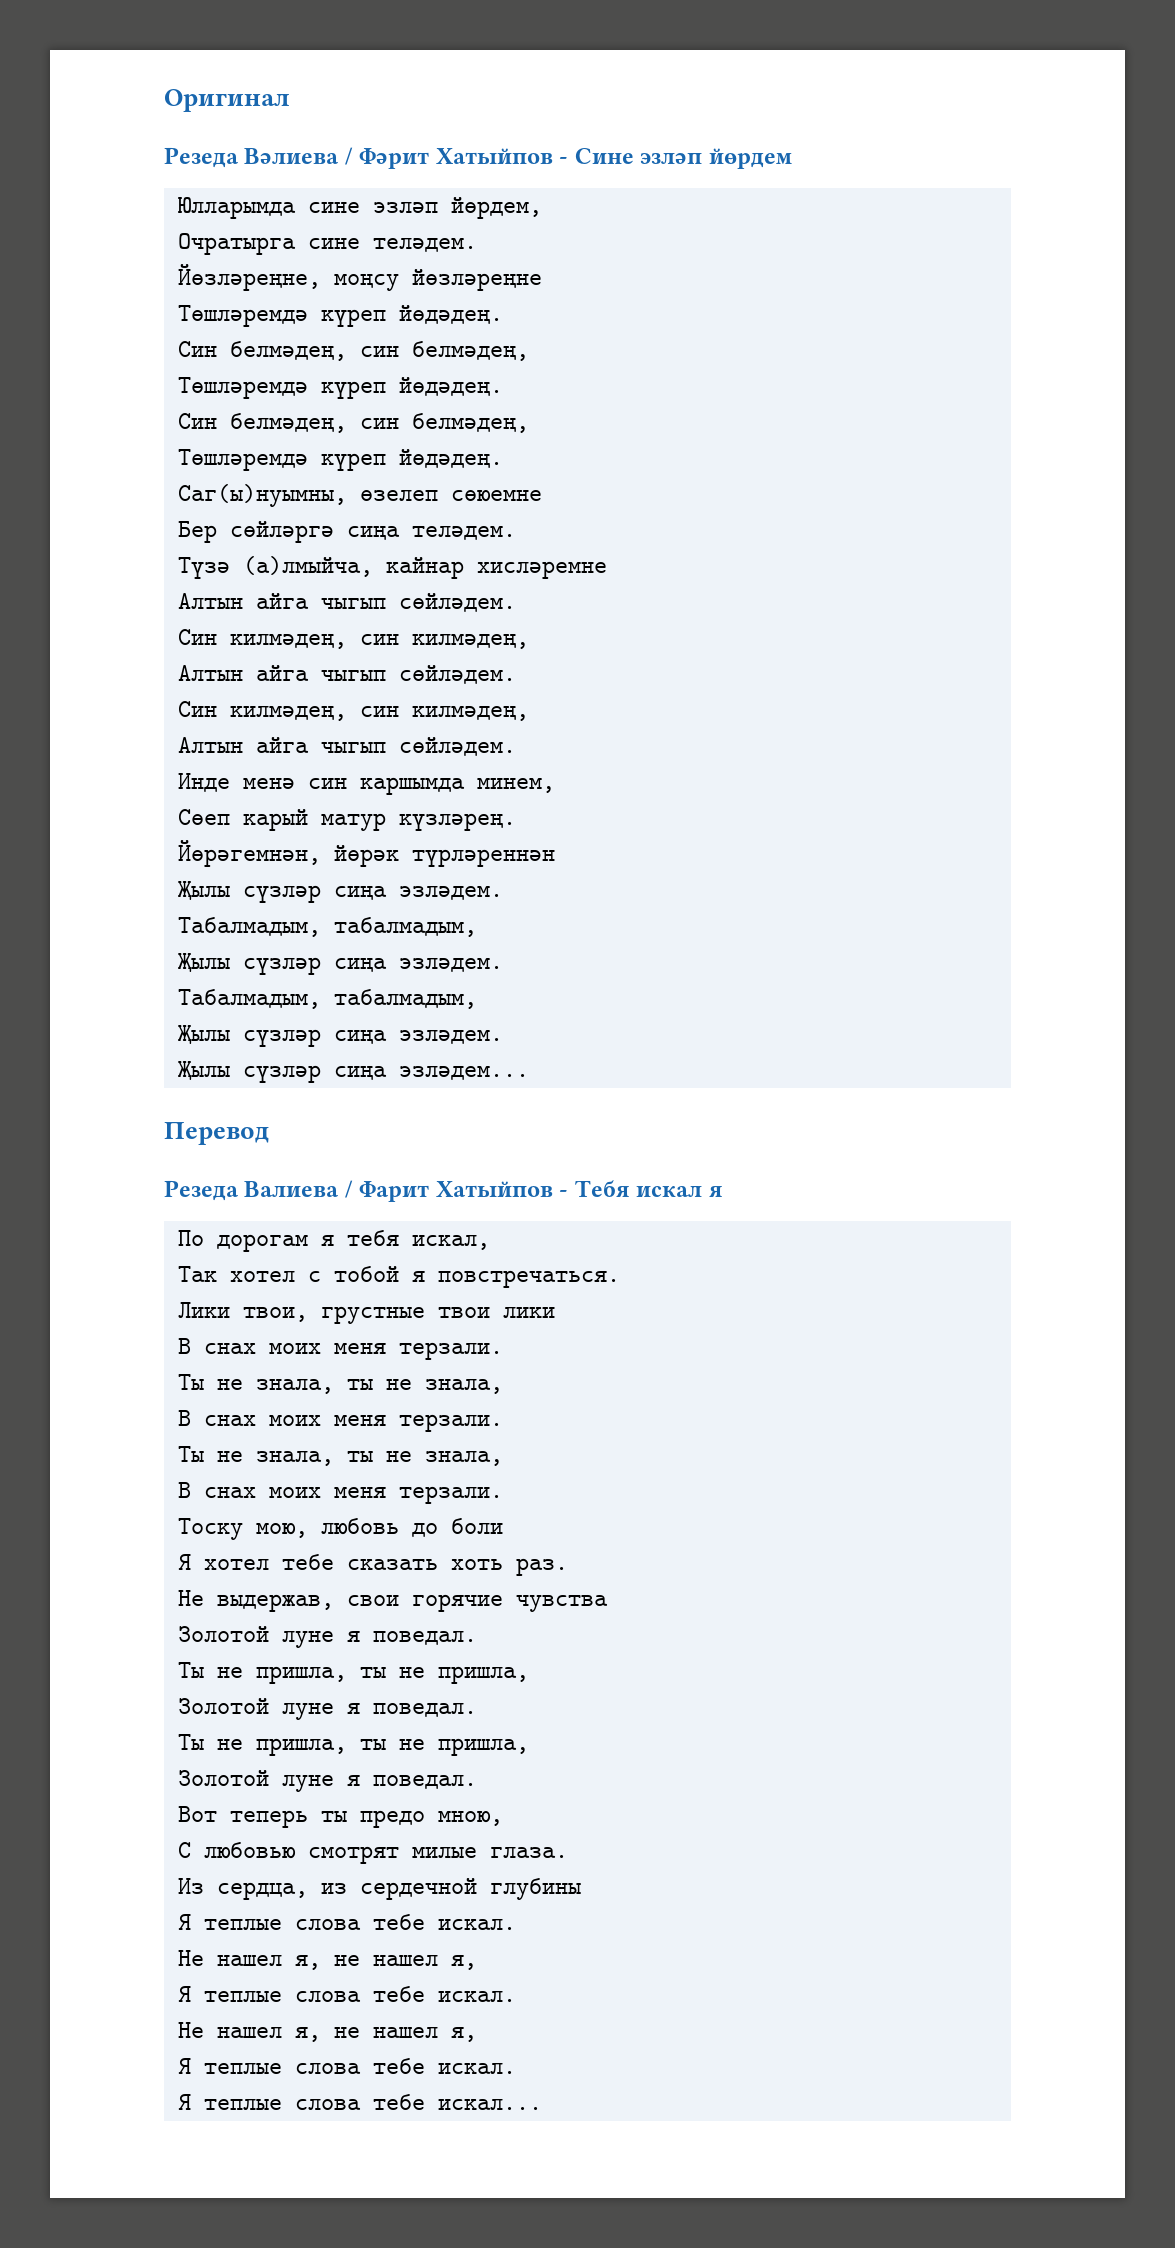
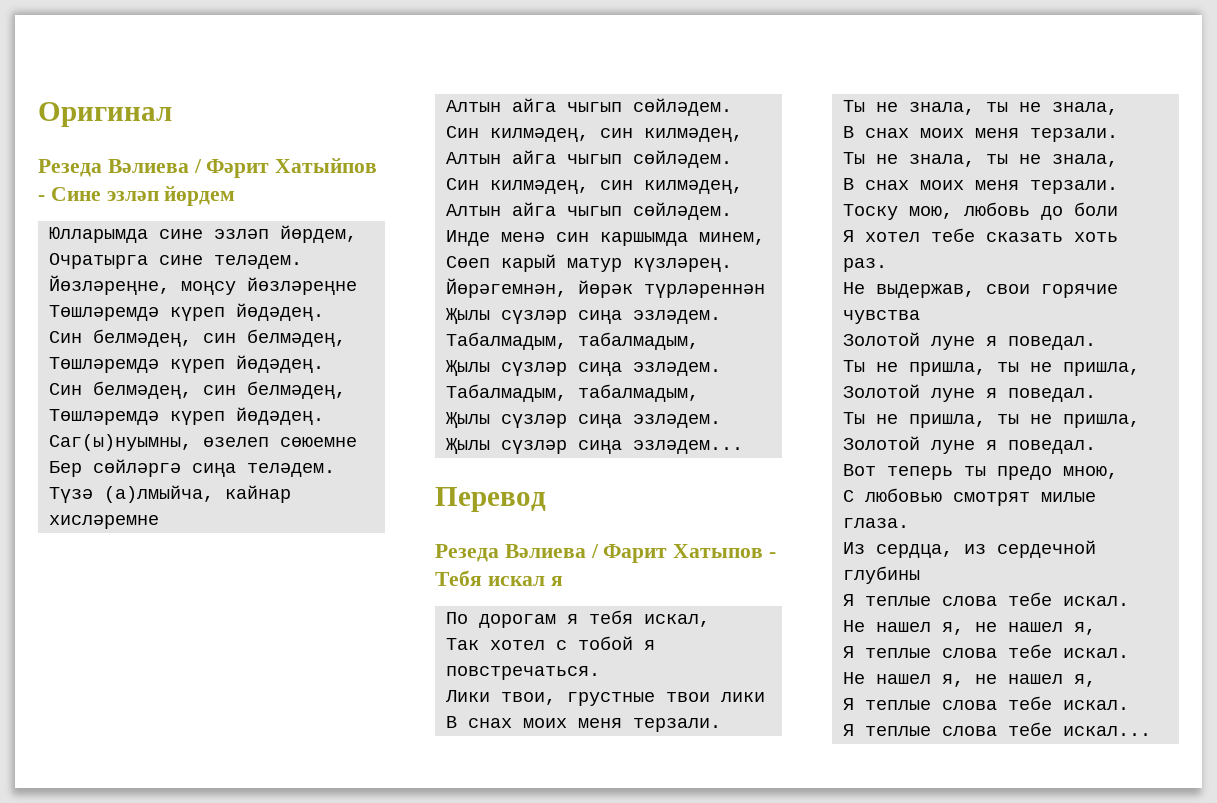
- Резеда Валиева / Фарит Хатыйпов - Тебя искал я
+ Резеда Вәлиева / Фарит Хатыпов - Тебя искал я

